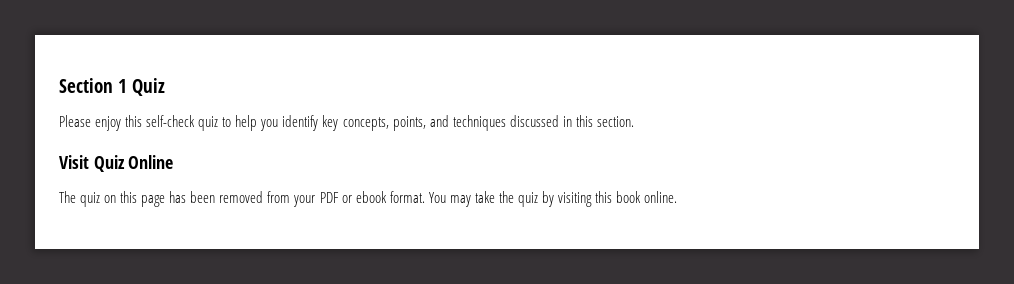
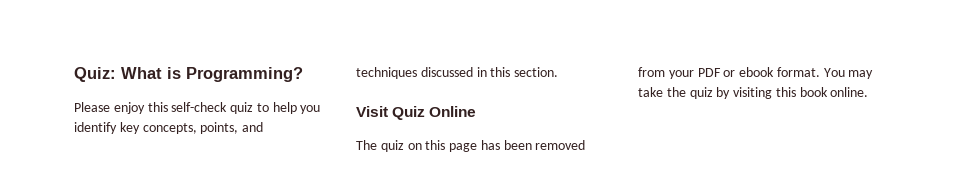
- Section 1 Quiz
+ Quiz: What is Programming?

